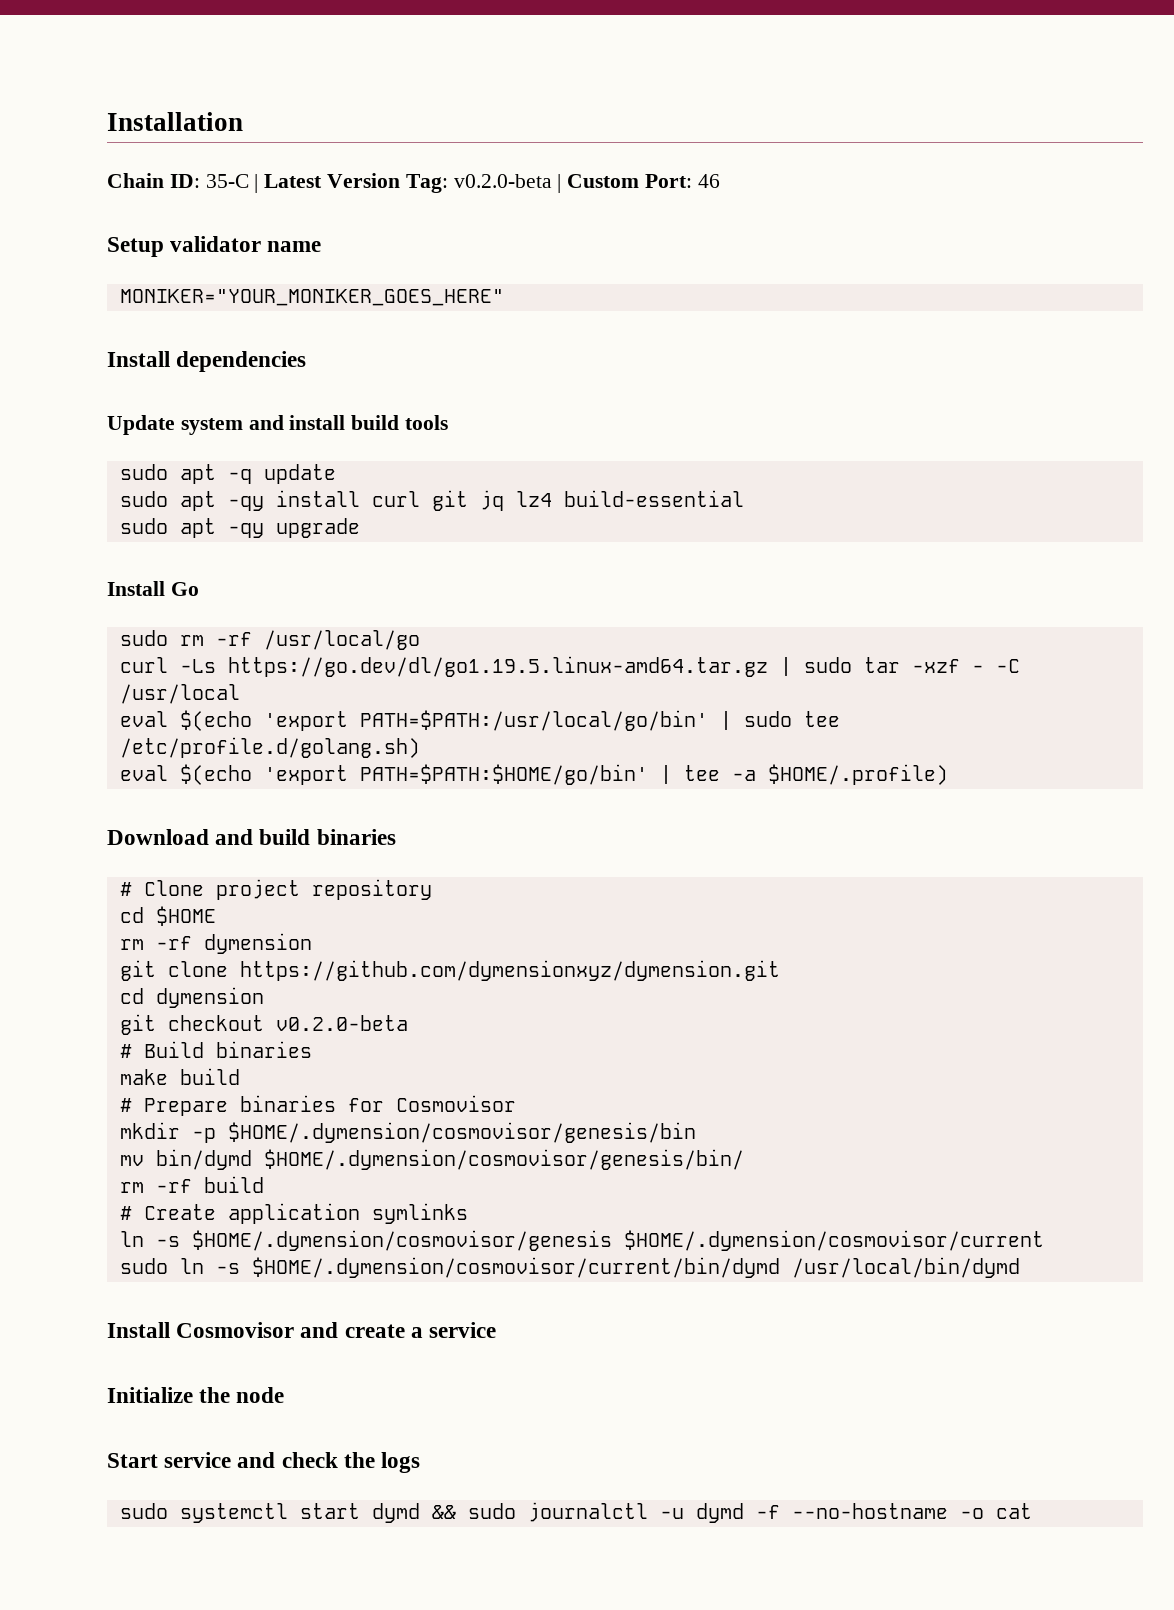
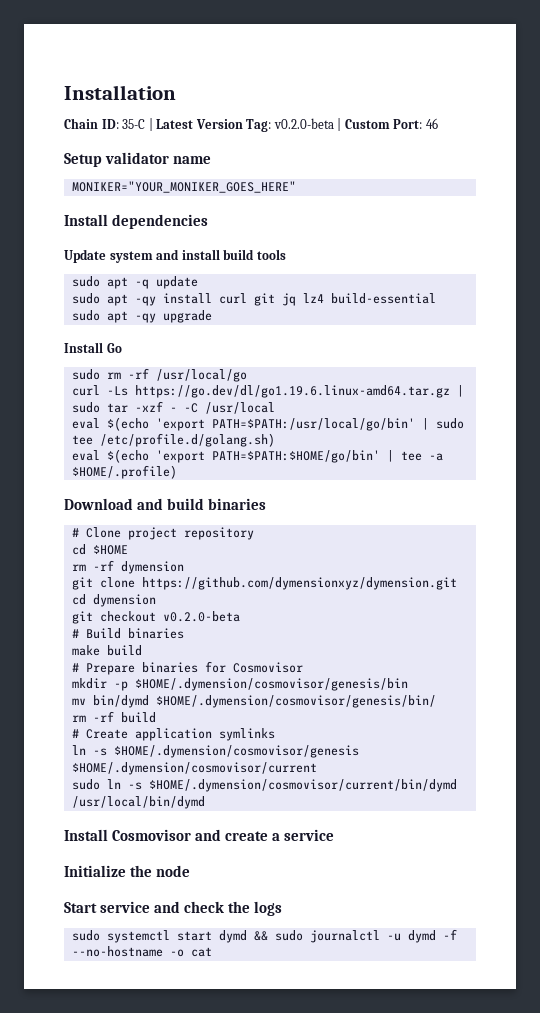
- curl -Ls https://go.dev/dl/go1.19.5.linux-amd64.tar.gz | sudo tar -xzf - -C /usr/local
+ curl -Ls https://go.dev/dl/go1.19.6.linux-amd64.tar.gz | sudo tar -xzf - -C /usr/local

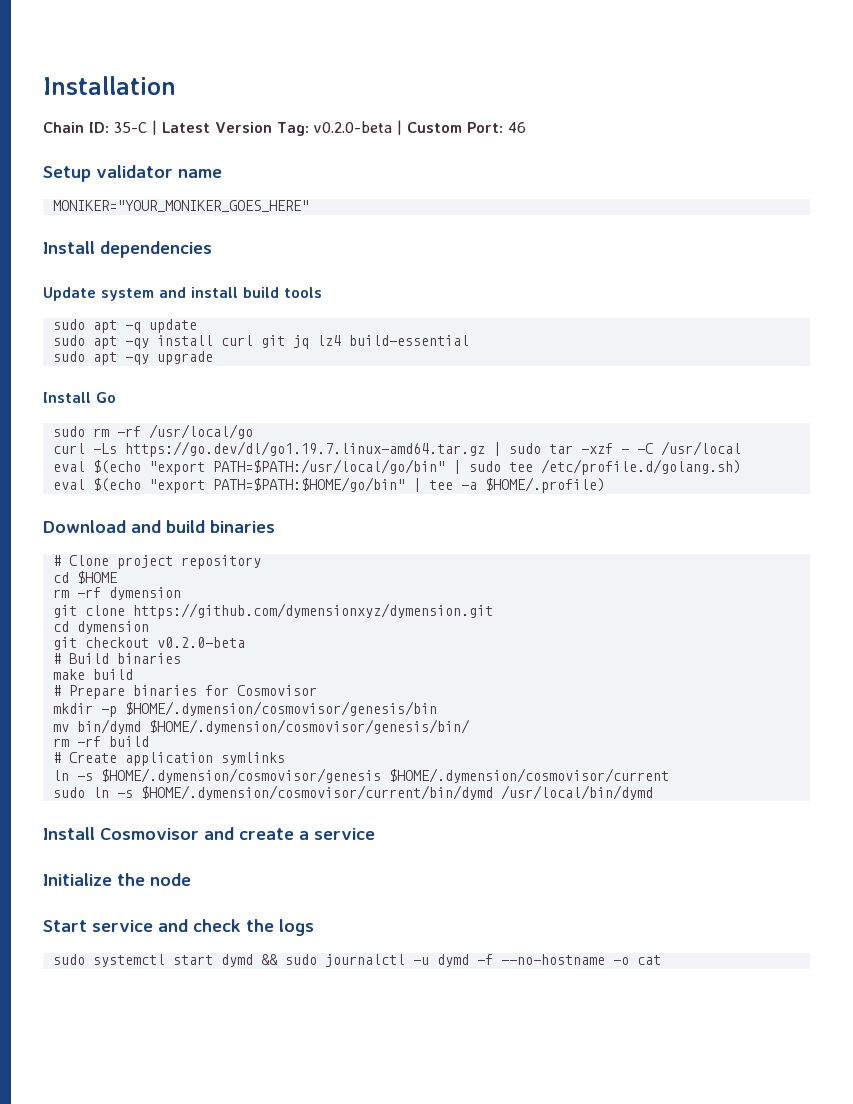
- curl -Ls https://go.dev/dl/go1.19.6.linux-amd64.tar.gz | sudo tar -xzf - -C /usr/local
+ curl -Ls https://go.dev/dl/go1.19.7.linux-amd64.tar.gz | sudo tar -xzf - -C /usr/local
- eval $(echo 'export PATH=$PATH:/usr/local/go/bin' | sudo tee /etc/profile.d/golang.sh)
+ eval $(echo "export PATH=$PATH:/usr/local/go/bin" | sudo tee /etc/profile.d/golang.sh)
- eval $(echo 'export PATH=$PATH:$HOME/go/bin' | tee -a $HOME/.profile)
+ eval $(echo "export PATH=$PATH:$HOME/go/bin" | tee -a $HOME/.profile)

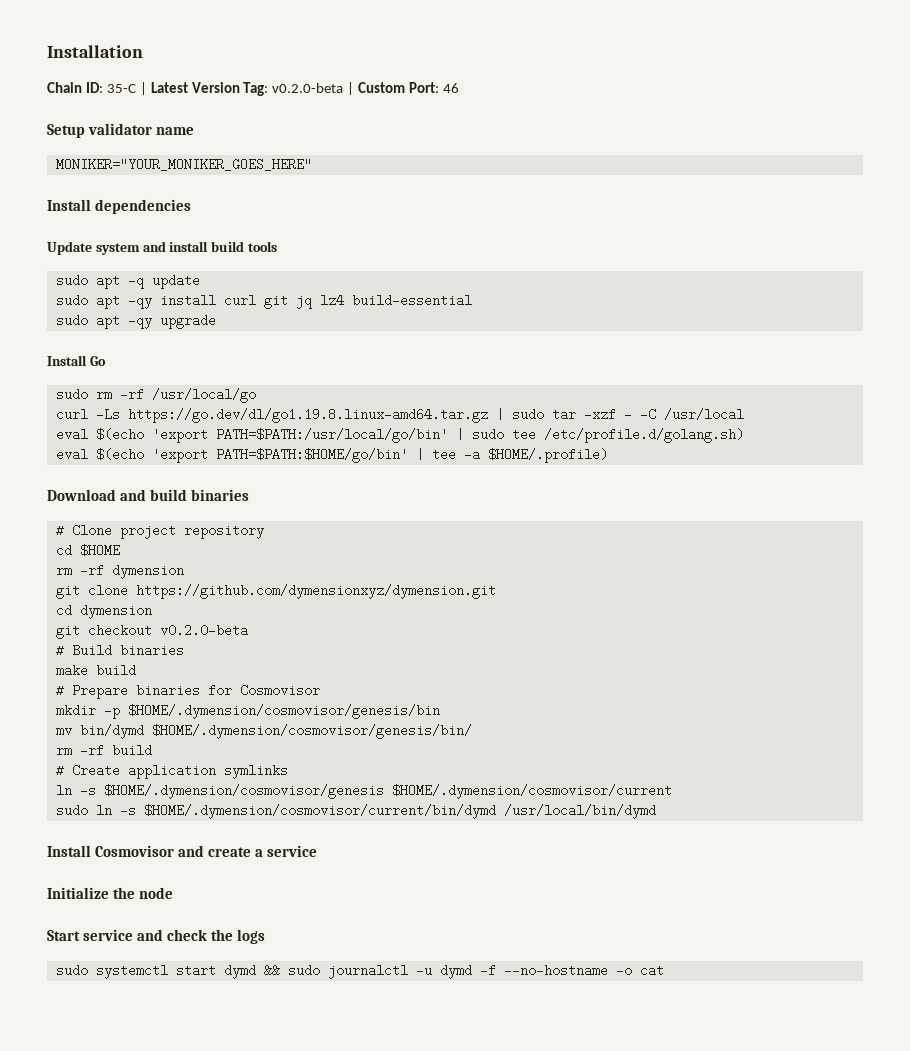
- curl -Ls https://go.dev/dl/go1.19.7.linux-amd64.tar.gz | sudo tar -xzf - -C /usr/local
+ curl -Ls https://go.dev/dl/go1.19.8.linux-amd64.tar.gz | sudo tar -xzf - -C /usr/local
- eval $(echo "export PATH=$PATH:/usr/local/go/bin" | sudo tee /etc/profile.d/golang.sh)
+ eval $(echo 'export PATH=$PATH:/usr/local/go/bin' | sudo tee /etc/profile.d/golang.sh)
- eval $(echo "export PATH=$PATH:$HOME/go/bin" | tee -a $HOME/.profile)
+ eval $(echo 'export PATH=$PATH:$HOME/go/bin' | tee -a $HOME/.profile)

